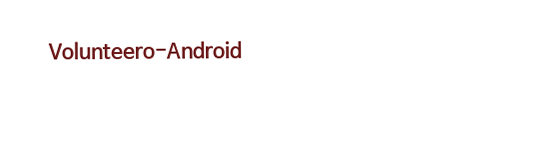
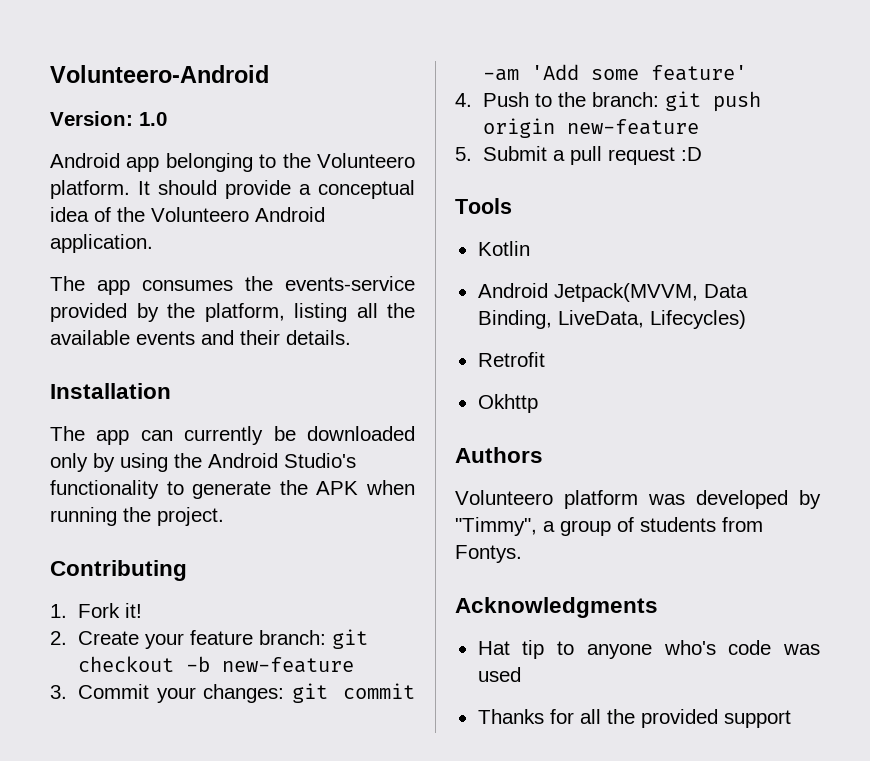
+ Version: 1.0
+ Android app belonging to the Volunteero platform. It should provide a conceptual idea of the Volunteero Android application.
+ The app consumes the events-service provided by the platform, listing all the available events and their details.
+ Installation
+ The app can currently be downloaded only by using the Android Studio's functionality to generate the APK when running the project.
+ Contributing
+ 1. Fork it!
+ 2. Create your feature branch: git checkout -b new-feature
+ 3. Commit your changes: git commit -am 'Add some feature'
+ 4. Push to the branch: git push origin new-feature
+ 5. Submit a pull request :D
+ Tools
+ Kotlin
+ Android Jetpack(MVVM, Data Binding, LiveData, Lifecycles)
+ Retrofit
+ Okhttp
+ Authors
+ Volunteero platform was developed by "Timmy", a group of students from Fontys.
+ Acknowledgments
+ Hat tip to anyone who's code was used
+ Thanks for all the provided support

